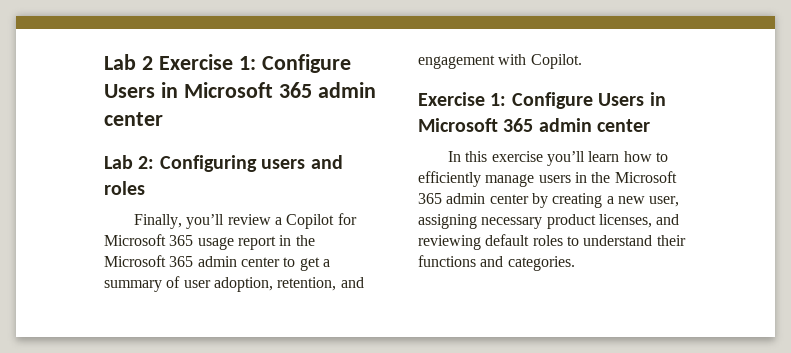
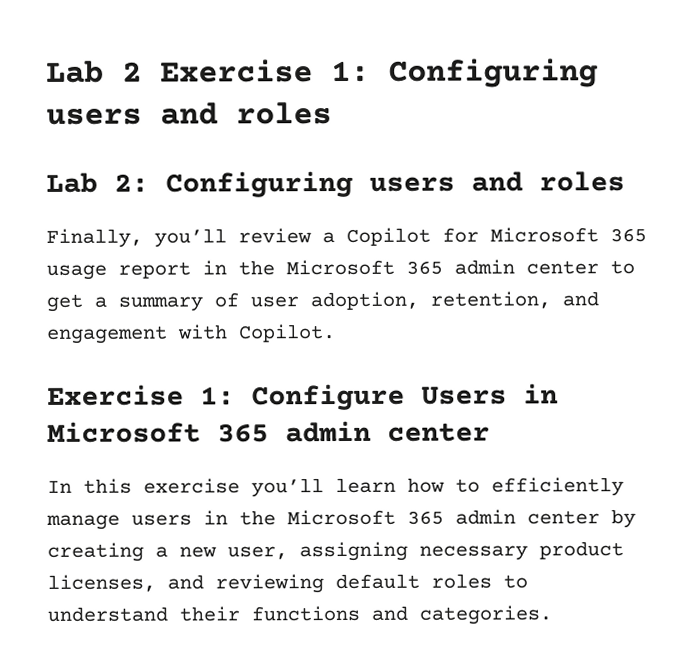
- Lab 2 Exercise 1: Configure Users in Microsoft 365 admin center
+ Lab 2 Exercise 1: Configuring users and roles

